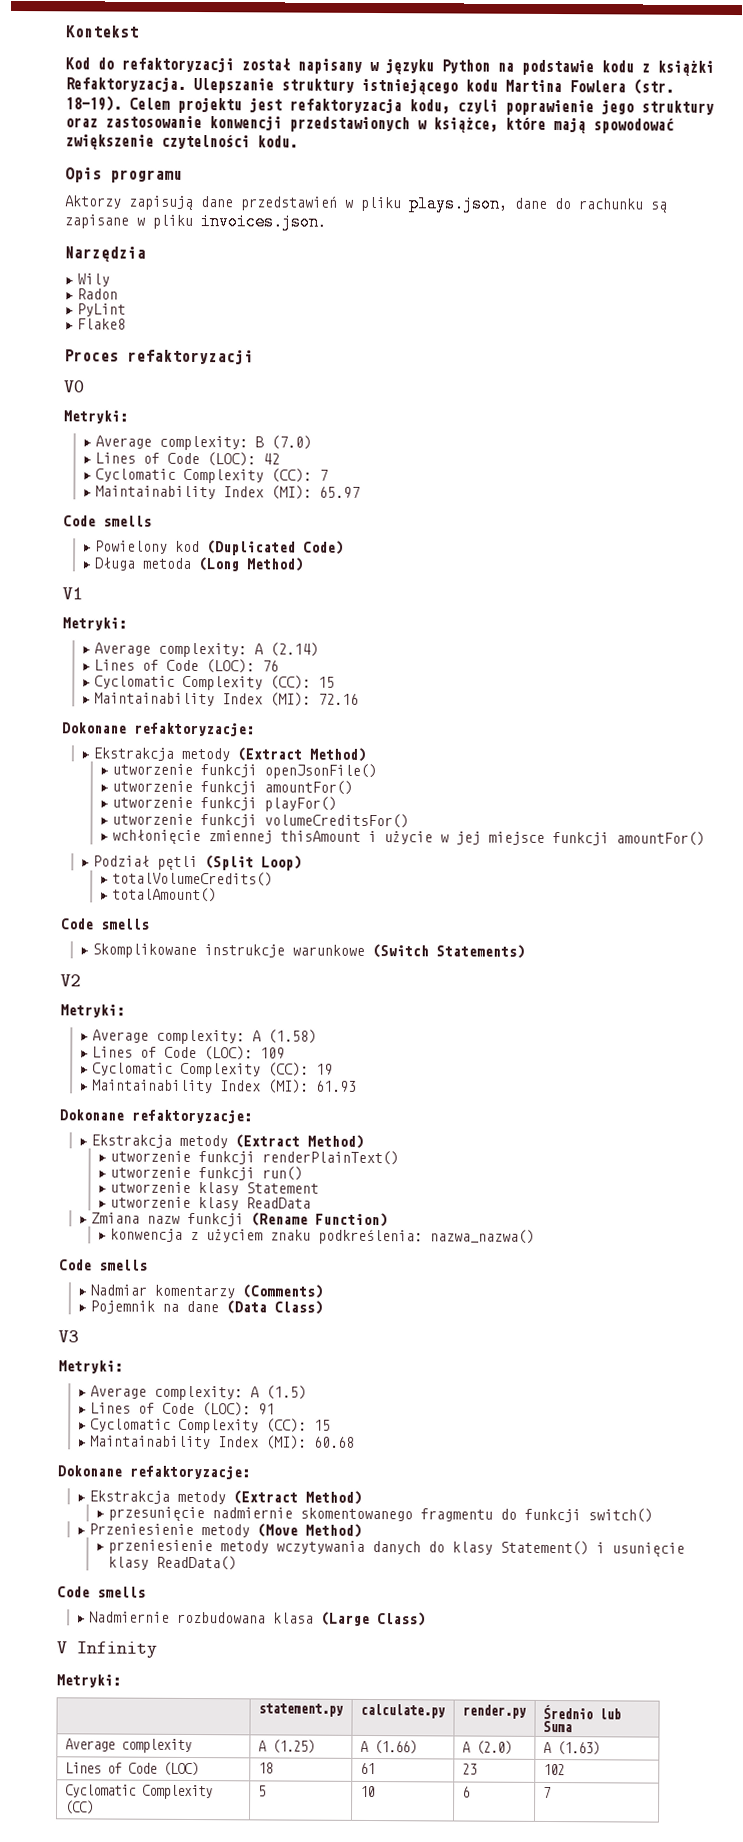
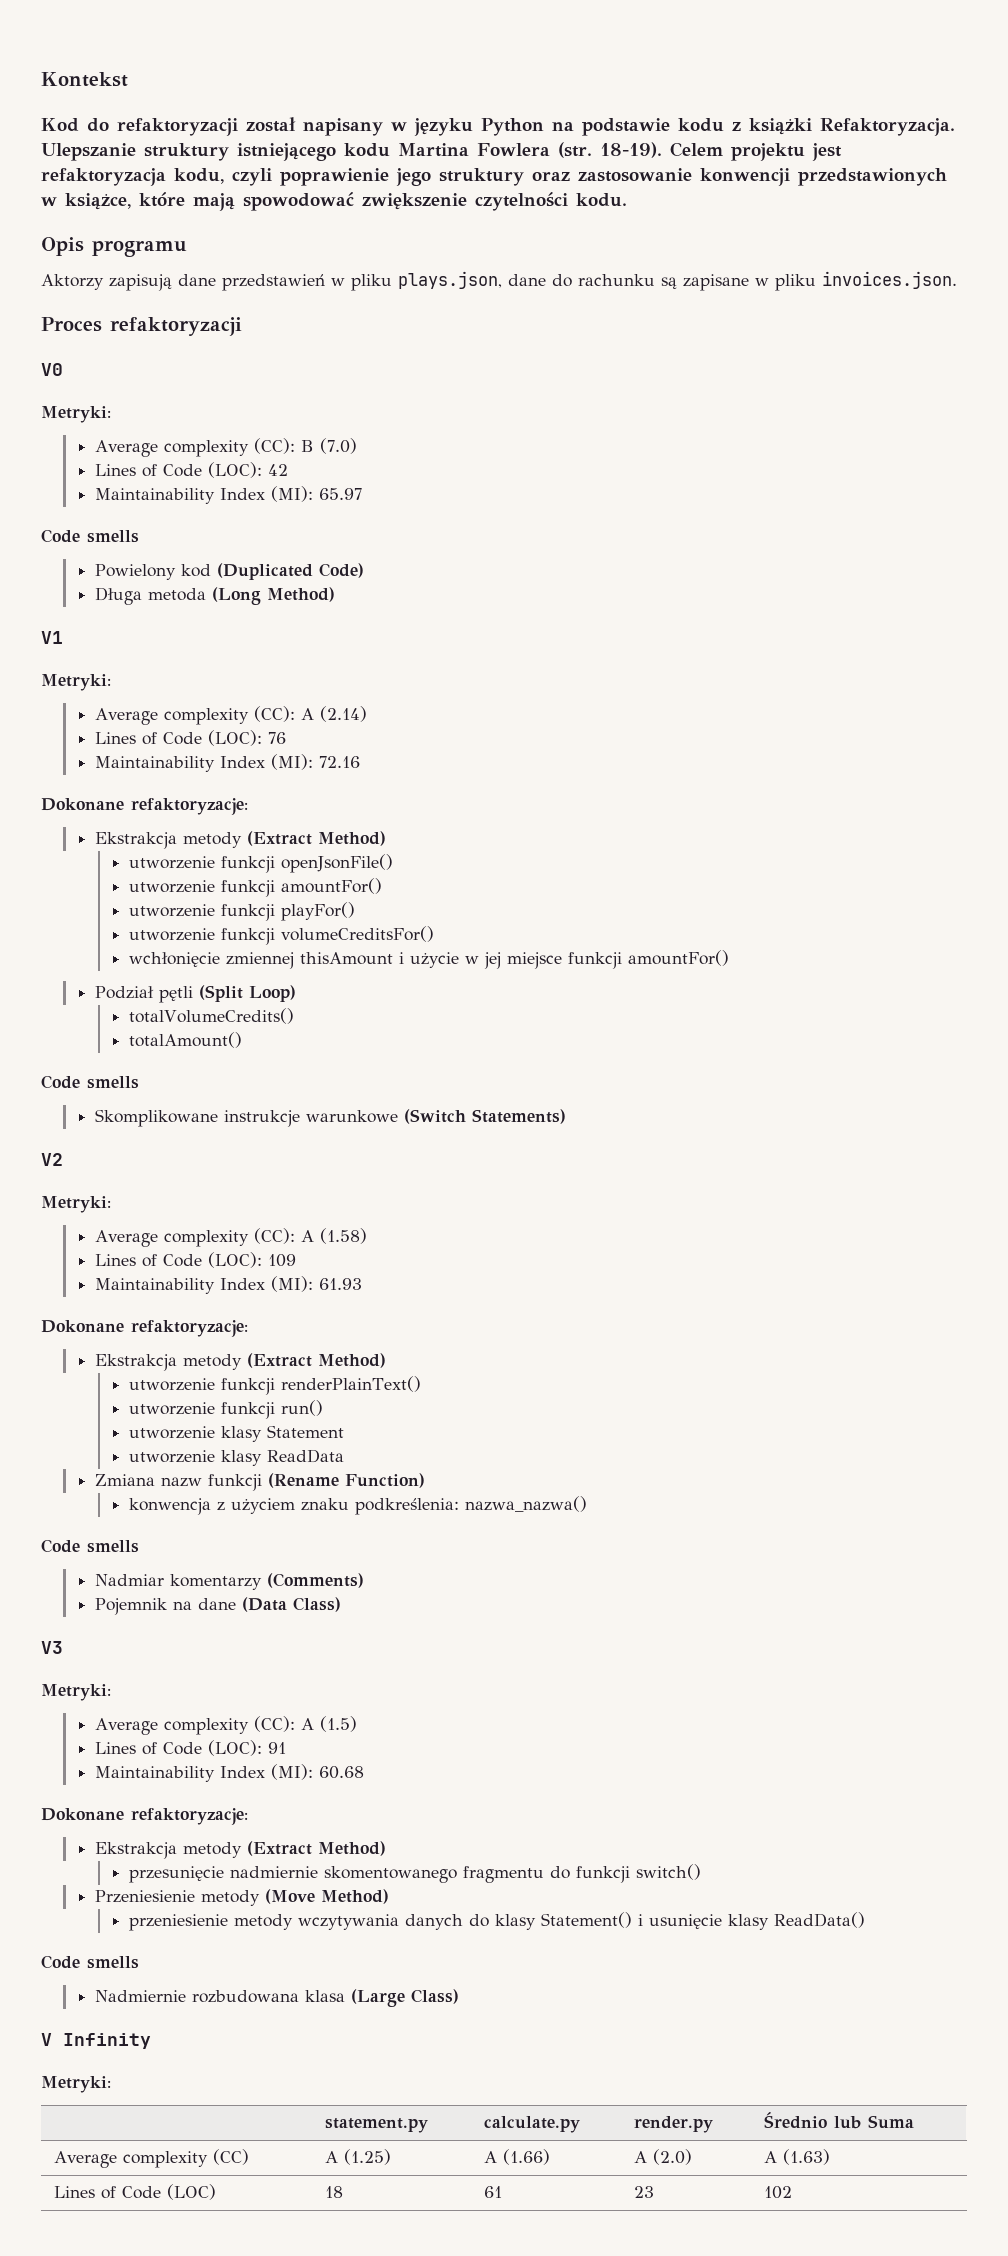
- Narzędzia
- Wily
- Radon
- PyLint
- Flake8
- Average complexity: B (7.0)
+ Average complexity (CC): B (7.0)
- Cyclomatic Complexity (CC): 7
- Average complexity: A (2.14)
+ Average complexity (CC): A (2.14)
  Lines of Code (LOC): 76
- Cyclomatic Complexity (CC): 15
- Average complexity: A (1.58)
+ Average complexity (CC): A (1.58)
- Cyclomatic Complexity (CC): 19
- Average complexity: A (1.5)
+ Average complexity (CC): A (1.5)
  Lines of Code (LOC): 91
- Cyclomatic Complexity (CC): 15
- Average complexity | A (1.25) | A (1.66) | A (2.0) | A (1.63)
+ Average complexity (CC) | A (1.25) | A (1.66) | A (2.0) | A (1.63)
- Cyclomatic Complexity (CC) | 5 | 10 | 6 | 7

